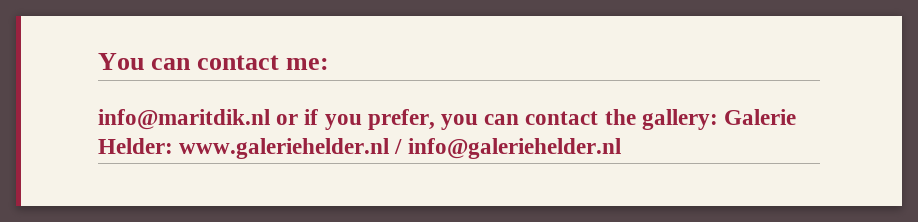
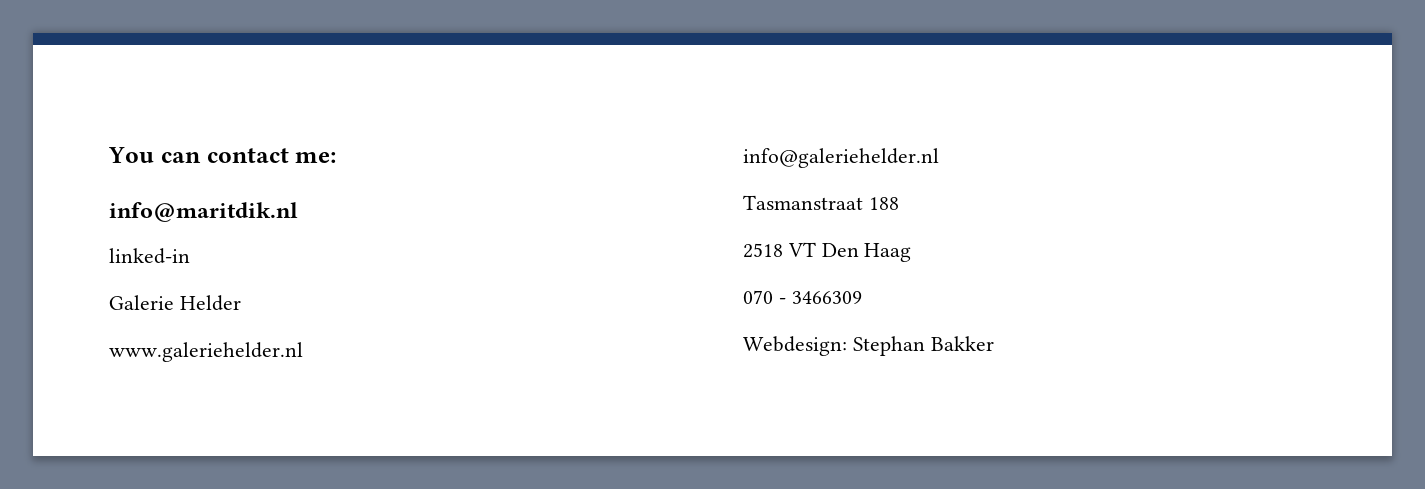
- info@maritdik.nl or if you prefer, you can contact the gallery: Galerie Helder: www.galeriehelder.nl / info@galeriehelder.nl
+ info@maritdik.nl
+ linked-in
+ Galerie Helder
+ www.galeriehelder.nl
+ info@galeriehelder.nl
+ Tasmanstraat 188
+ 2518 VT Den Haag
+ 070 - 3466309
+ Webdesign: Stephan Bakker

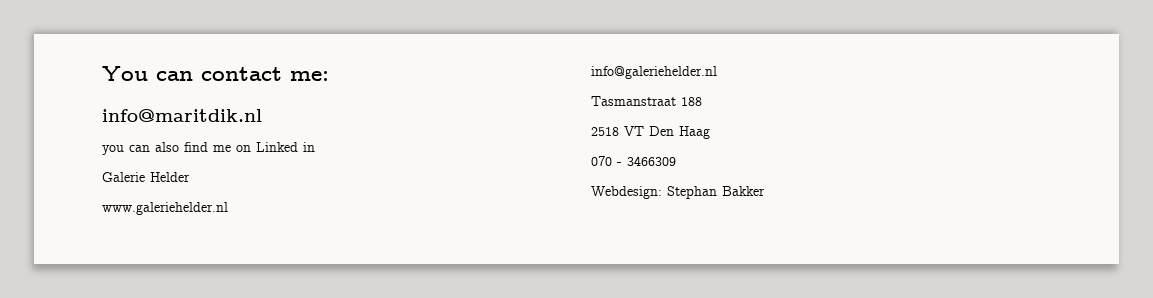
- linked-in
+ you can also find me on Linked in

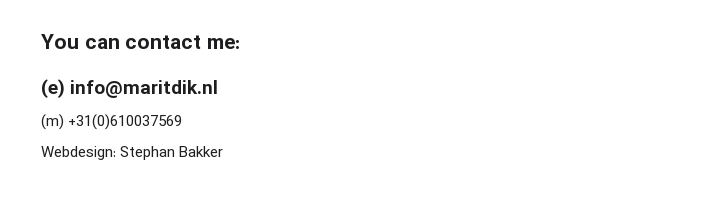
- info@maritdik.nl
+ (e) info@maritdik.nl
- you can also find me on Linked in
- Galerie Helder
- www.galeriehelder.nl
- info@galeriehelder.nl
- Tasmanstraat 188
- 2518 VT Den Haag
- 070 - 3466309
+ (m) +31(0)610037569

